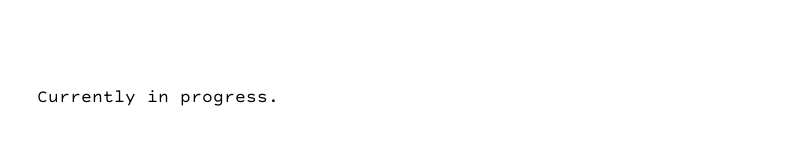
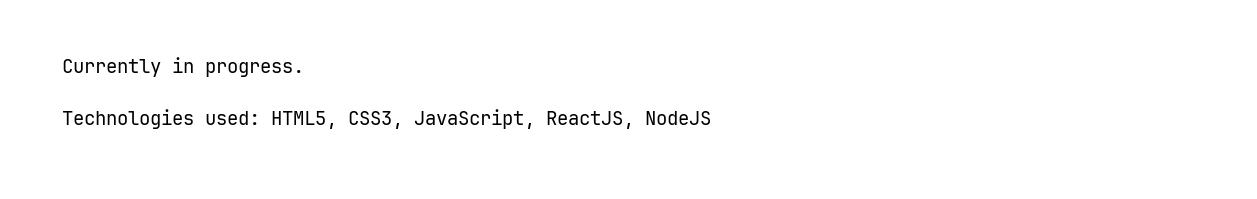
+ Technologies used: HTML5, CSS3, JavaScript, ReactJS, NodeJS

